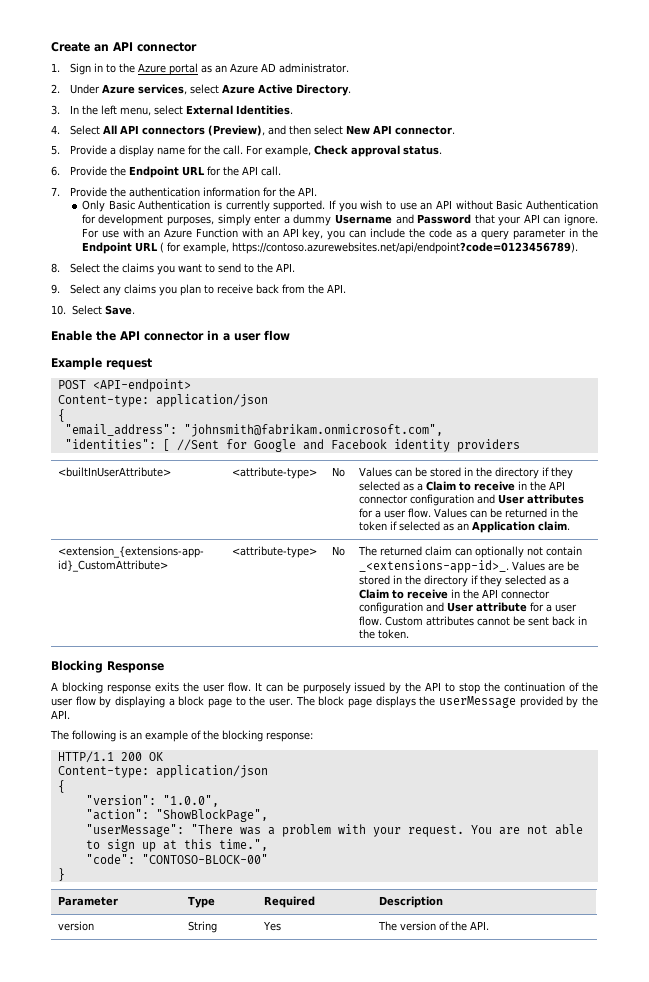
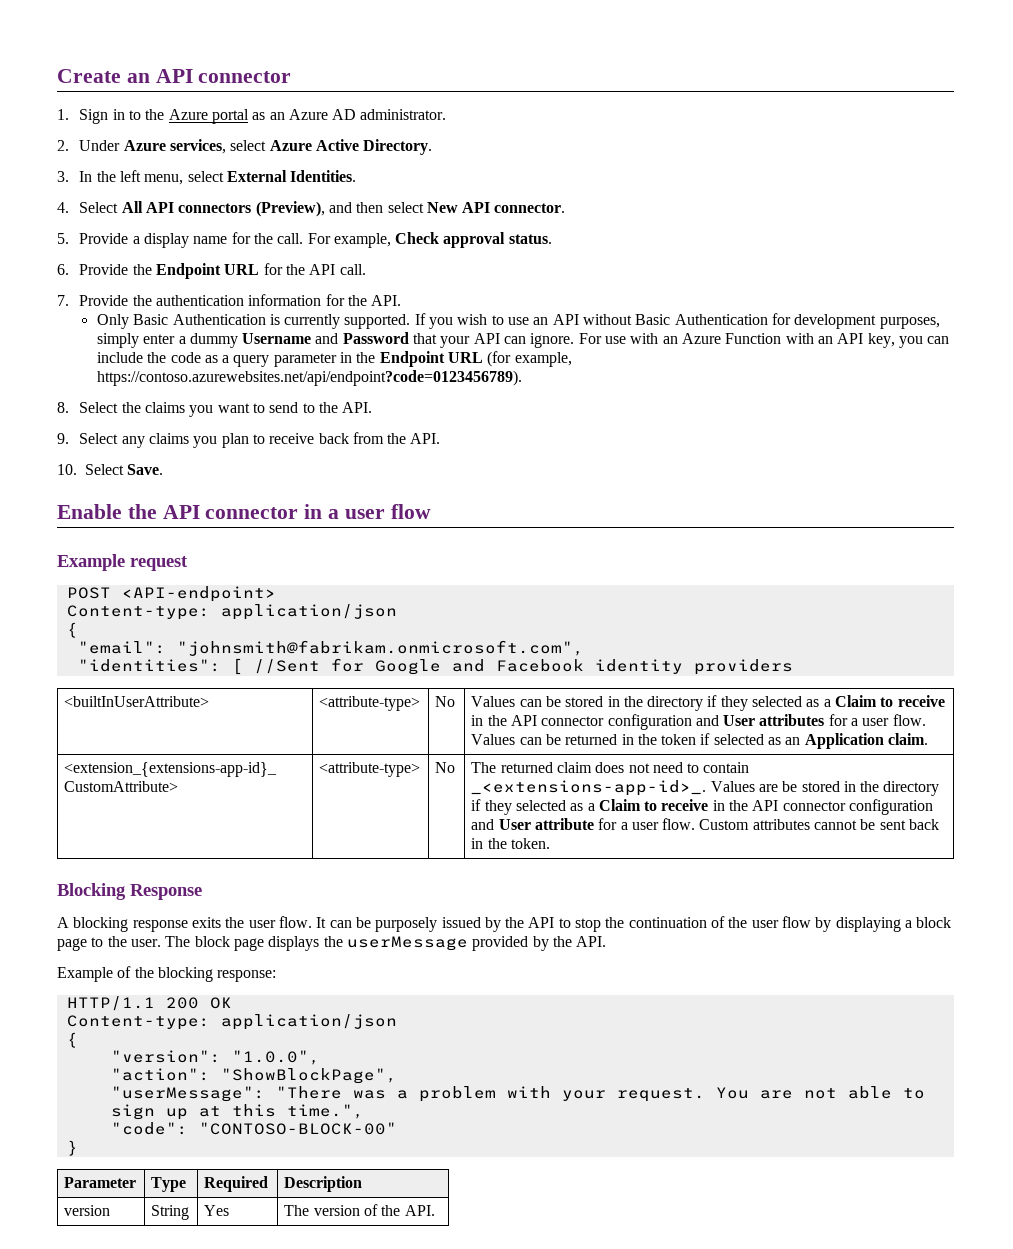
- For use with an Azure Function with an API key, you can include the code as a query parameter in the Endpoint URL ( for example, https://contoso.azurewebsites.net/api/endpoint?code=0123456789).
+ For use with an Azure Function with an API key, you can include the code as a query parameter in the Endpoint URL (for example, https://contoso.azurewebsites.net/api/endpoint?code=0123456789).
- "email_address": "johnsmith@fabrikam.onmicrosoft.com",
+ "email": "johnsmith@fabrikam.onmicrosoft.com",
- The returned claim can optionally not contain _<extensions-app-id>_.
+ The returned claim does not need to contain _<extensions-app-id>_.
- The following is an example of the blocking response:
+ Example of the blocking response:

